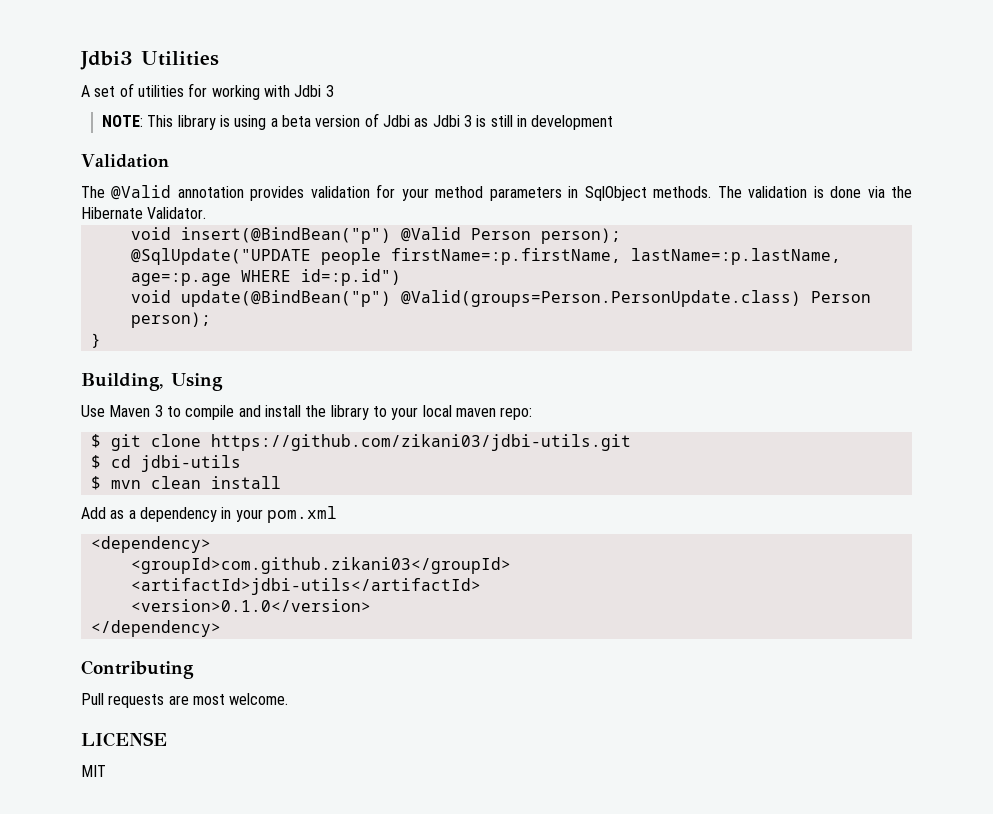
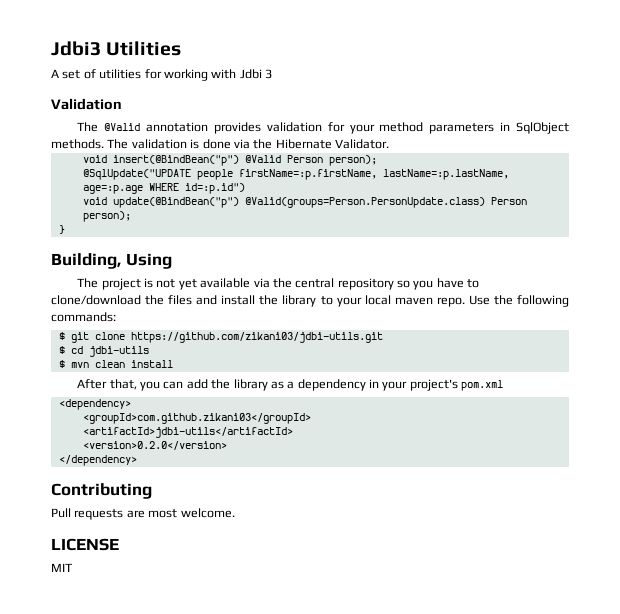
- NOTE: This library is using a beta version of Jdbi as Jdbi 3 is still in development
- Use Maven 3 to compile and install the library to your local maven repo:
+ The project is not yet available via the central repository so you have to clone/download the files and install the library to your local maven repo. Use the following commands:
- Add as a dependency in your pom.xml
+ After that, you can add the library as a dependency in your project's pom.xml
- <version>0.1.0</version>
+ <version>0.2.0</version>

